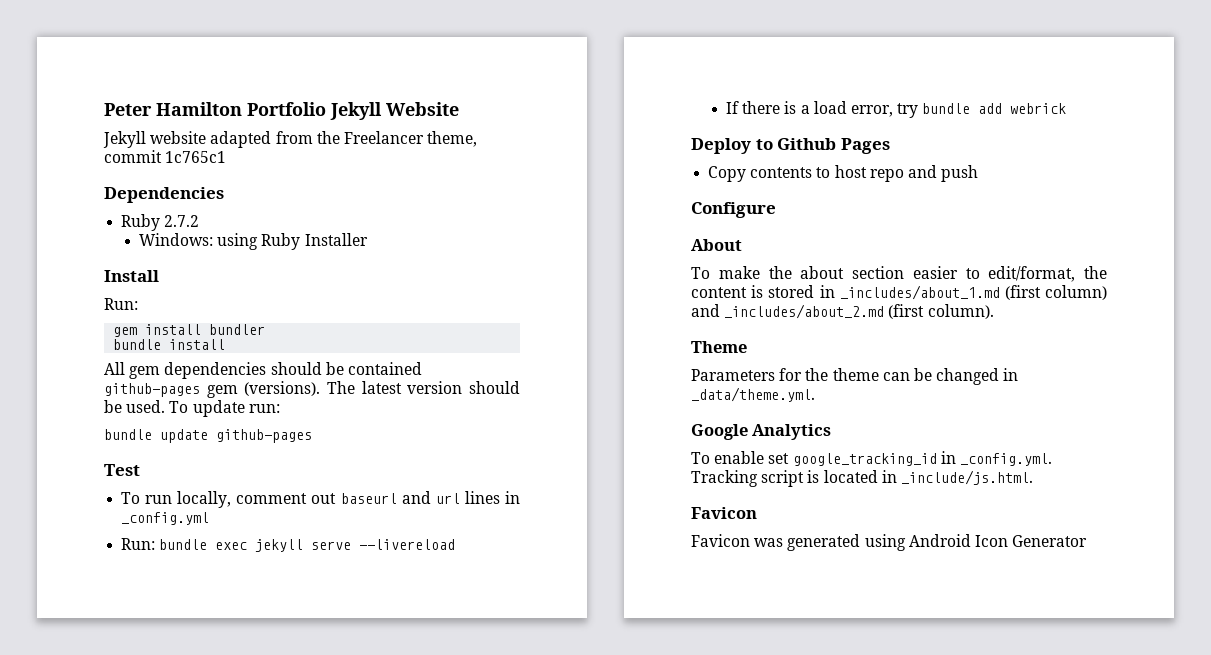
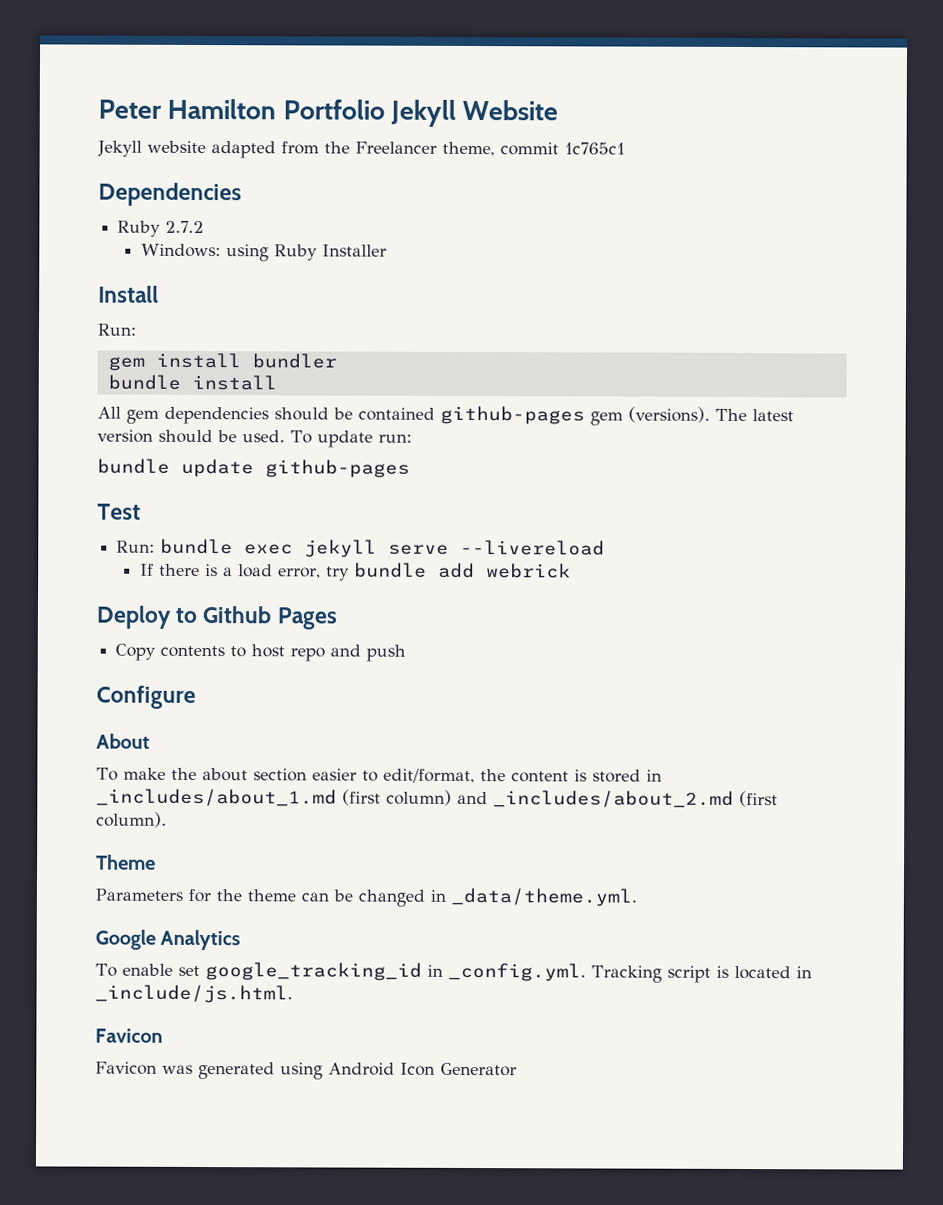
- To run locally, comment out baseurl and url lines in _config.yml

